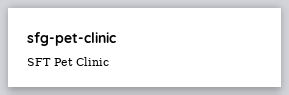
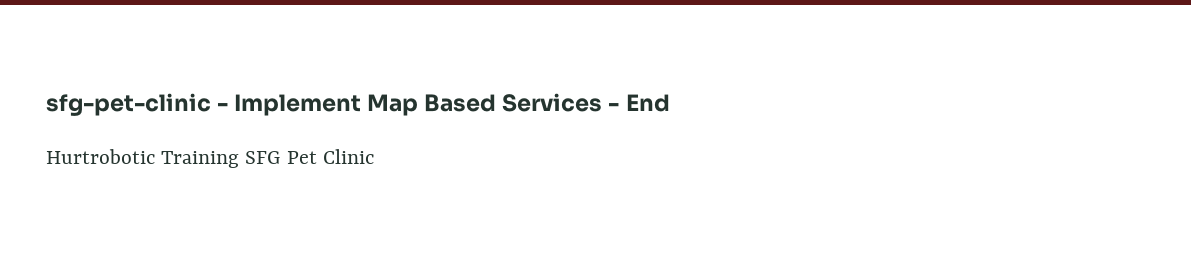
- sfg-pet-clinic
- SFT Pet Clinic
+ sfg-pet-clinic - Implement Map Based Services - End
+ Hurtrobotic Training SFG Pet Clinic

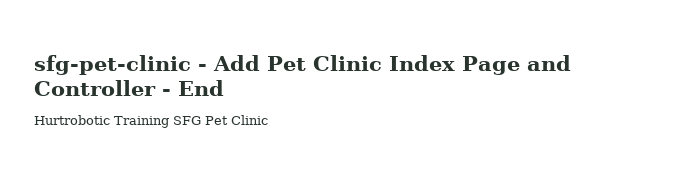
- sfg-pet-clinic - Implement Map Based Services - End
+ sfg-pet-clinic - Add Pet Clinic Index Page and Controller - End

